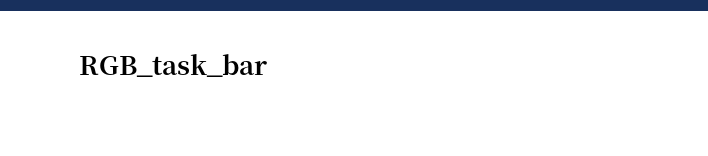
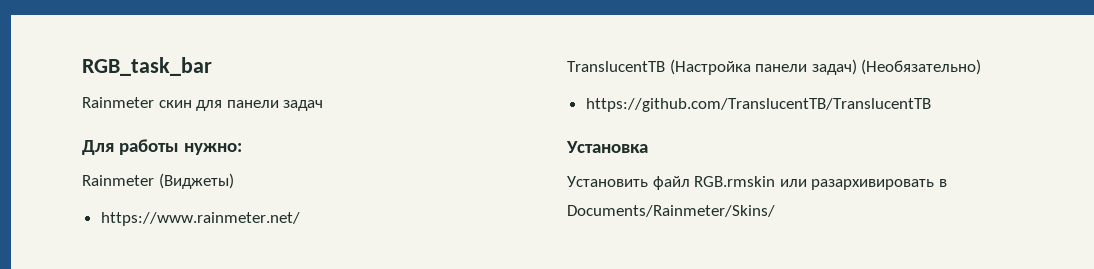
+ Rainmeter скин для панели задач
+ Для работы нужно:
+ Rainmeter (Виджеты)
+ https://www.rainmeter.net/
+ TranslucentTB (Настройка панели задач) (Необязательно)
+ https://github.com/TranslucentTB/TranslucentTB
+ Установка
+ Установить файл RGB.rmskin или разархивировать в Documents/Rainmeter/Skins/

